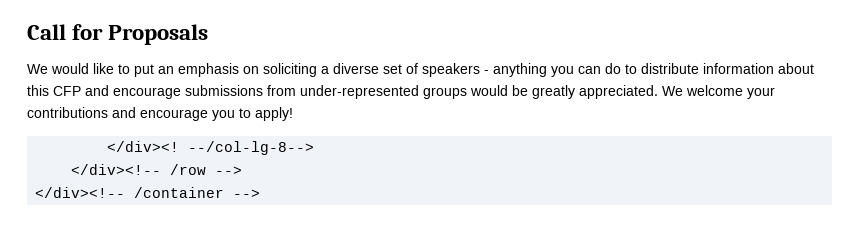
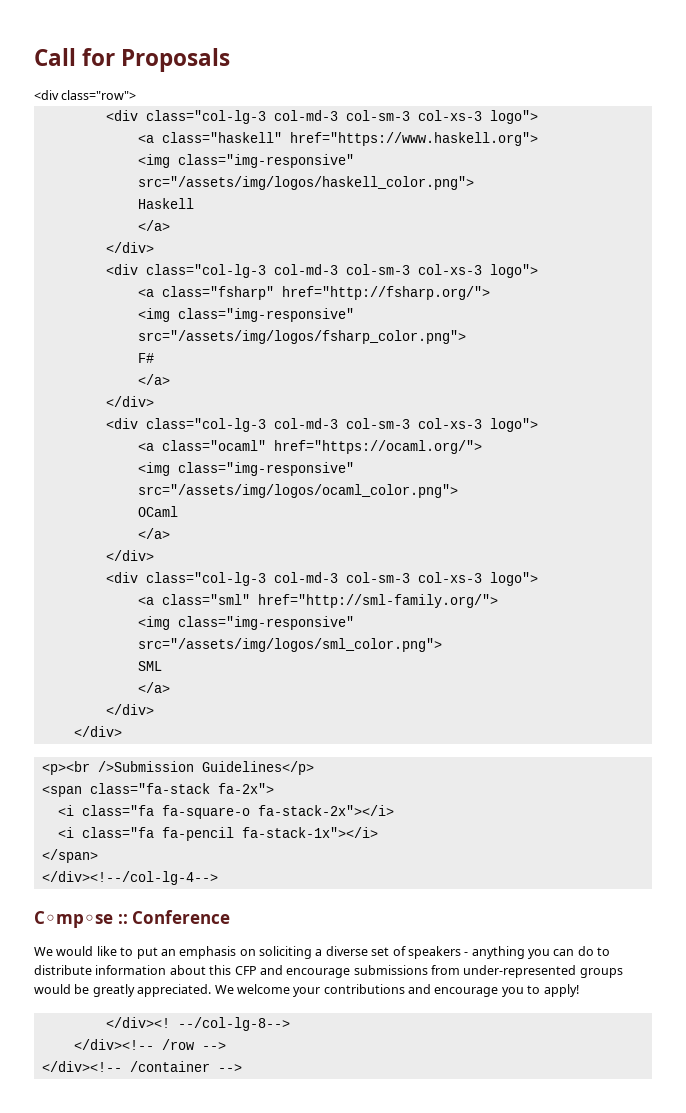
+ <div class="row">
+ <div class="col-lg-3 col-md-3 col-sm-3 col-xs-3 logo">
+ <a class="haskell" href="https://www.haskell.org">
+ <img class="img-responsive" src="/assets/img/logos/haskell_color.png">
+ Haskell
+ </a>
+ </div>
+ <div class="col-lg-3 col-md-3 col-sm-3 col-xs-3 logo">
+ <a class="fsharp" href="http://fsharp.org/">
+ <img class="img-responsive" src="/assets/img/logos/fsharp_color.png">
+ F#
+ </a>
+ </div>
+ <div class="col-lg-3 col-md-3 col-sm-3 col-xs-3 logo">
+ <a class="ocaml" href="https://ocaml.org/">
+ <img class="img-responsive" src="/assets/img/logos/ocaml_color.png">
+ OCaml
+ </a>
+ </div>
+ <div class="col-lg-3 col-md-3 col-sm-3 col-xs-3 logo">
+ <a class="sml" href="http://sml-family.org/">
+ <img class="img-responsive" src="/assets/img/logos/sml_color.png">
+ SML
+ </a>
+ </div>
+ </div>
+ <p><br />Submission Guidelines</p>
+ <span class="fa-stack fa-2x">
+ <i class="fa fa-square-o fa-stack-2x"></i>
+ <i class="fa fa-pencil fa-stack-1x"></i>
+ </span>
+ </div><!--/col-lg-4-->
+ C◦mp◦se :: Conference

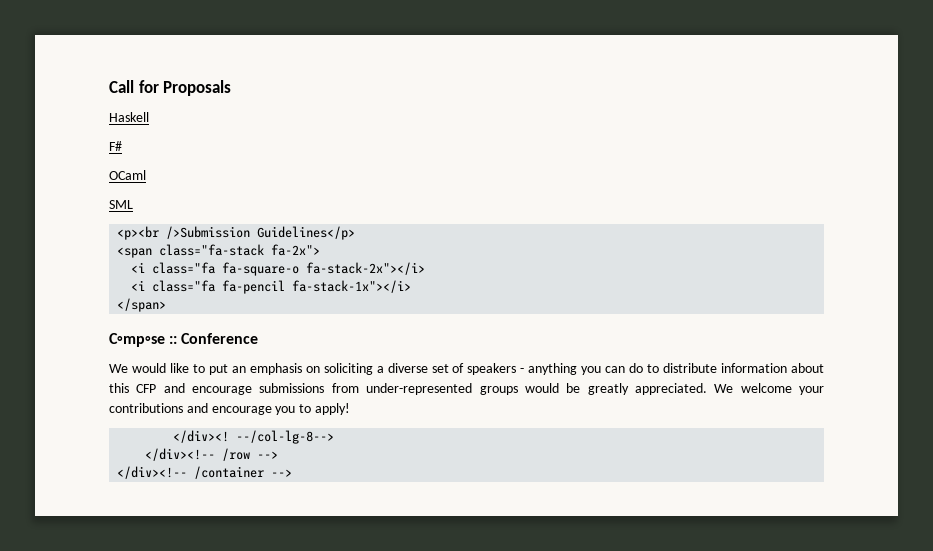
- <div class="row">
- <div class="col-lg-3 col-md-3 col-sm-3 col-xs-3 logo">
- <a class="haskell" href="https://www.haskell.org">
- <img class="img-responsive" src="/assets/img/logos/haskell_color.png">
  Haskell
- </a>
- </div>
- <div class="col-lg-3 col-md-3 col-sm-3 col-xs-3 logo">
- <a class="fsharp" href="http://fsharp.org/">
- <img class="img-responsive" src="/assets/img/logos/fsharp_color.png">
  F#
- </a>
- </div>
- <div class="col-lg-3 col-md-3 col-sm-3 col-xs-3 logo">
- <a class="ocaml" href="https://ocaml.org/">
- <img class="img-responsive" src="/assets/img/logos/ocaml_color.png">
  OCaml
- </a>
- </div>
- <div class="col-lg-3 col-md-3 col-sm-3 col-xs-3 logo">
- <a class="sml" href="http://sml-family.org/">
- <img class="img-responsive" src="/assets/img/logos/sml_color.png">
  SML
- </a>
- </div>
- </div>
- </div><!--/col-lg-4-->

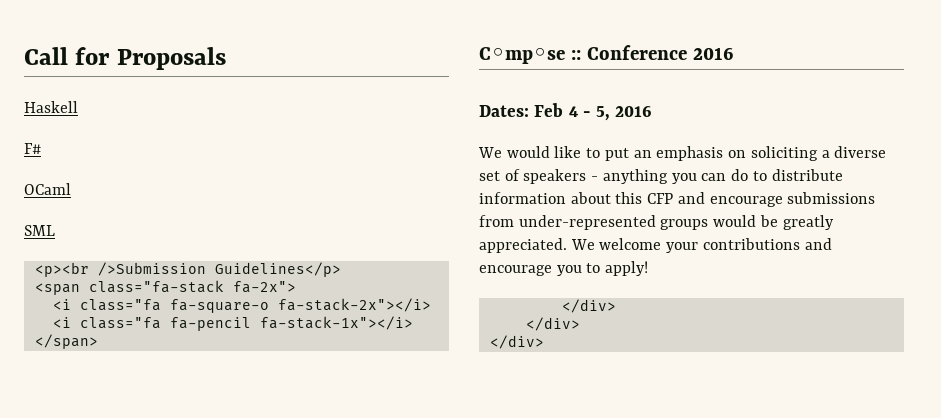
- C◦mp◦se :: Conference
+ C◦mp◦se :: Conference 2016
+ Dates: Feb 4 - 5, 2016
  We welcome your contributions and encourage you to apply!
- </div><! --/col-lg-8-->
- </div><!-- /row -->
- </div><!-- /container -->
+ </div>
+ </div>
+ </div>

